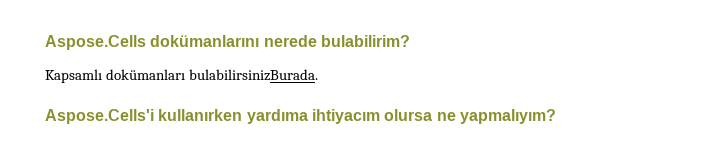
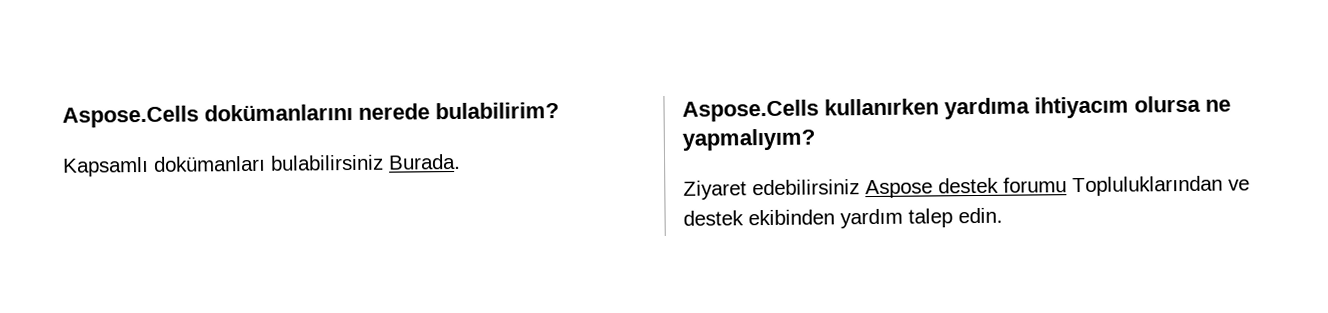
- Kapsamlı dokümanları bulabilirsinizBurada.
- Aspose.Cells'i kullanırken yardıma ihtiyacım olursa ne yapmalıyım?
+ Kapsamlı dokümanları bulabilirsiniz Burada.
+ Aspose.Cells kullanırken yardıma ihtiyacım olursa ne yapmalıyım?
+ Ziyaret edebilirsiniz Aspose destek forumu Topluluklarından ve destek ekibinden yardım talep edin.

